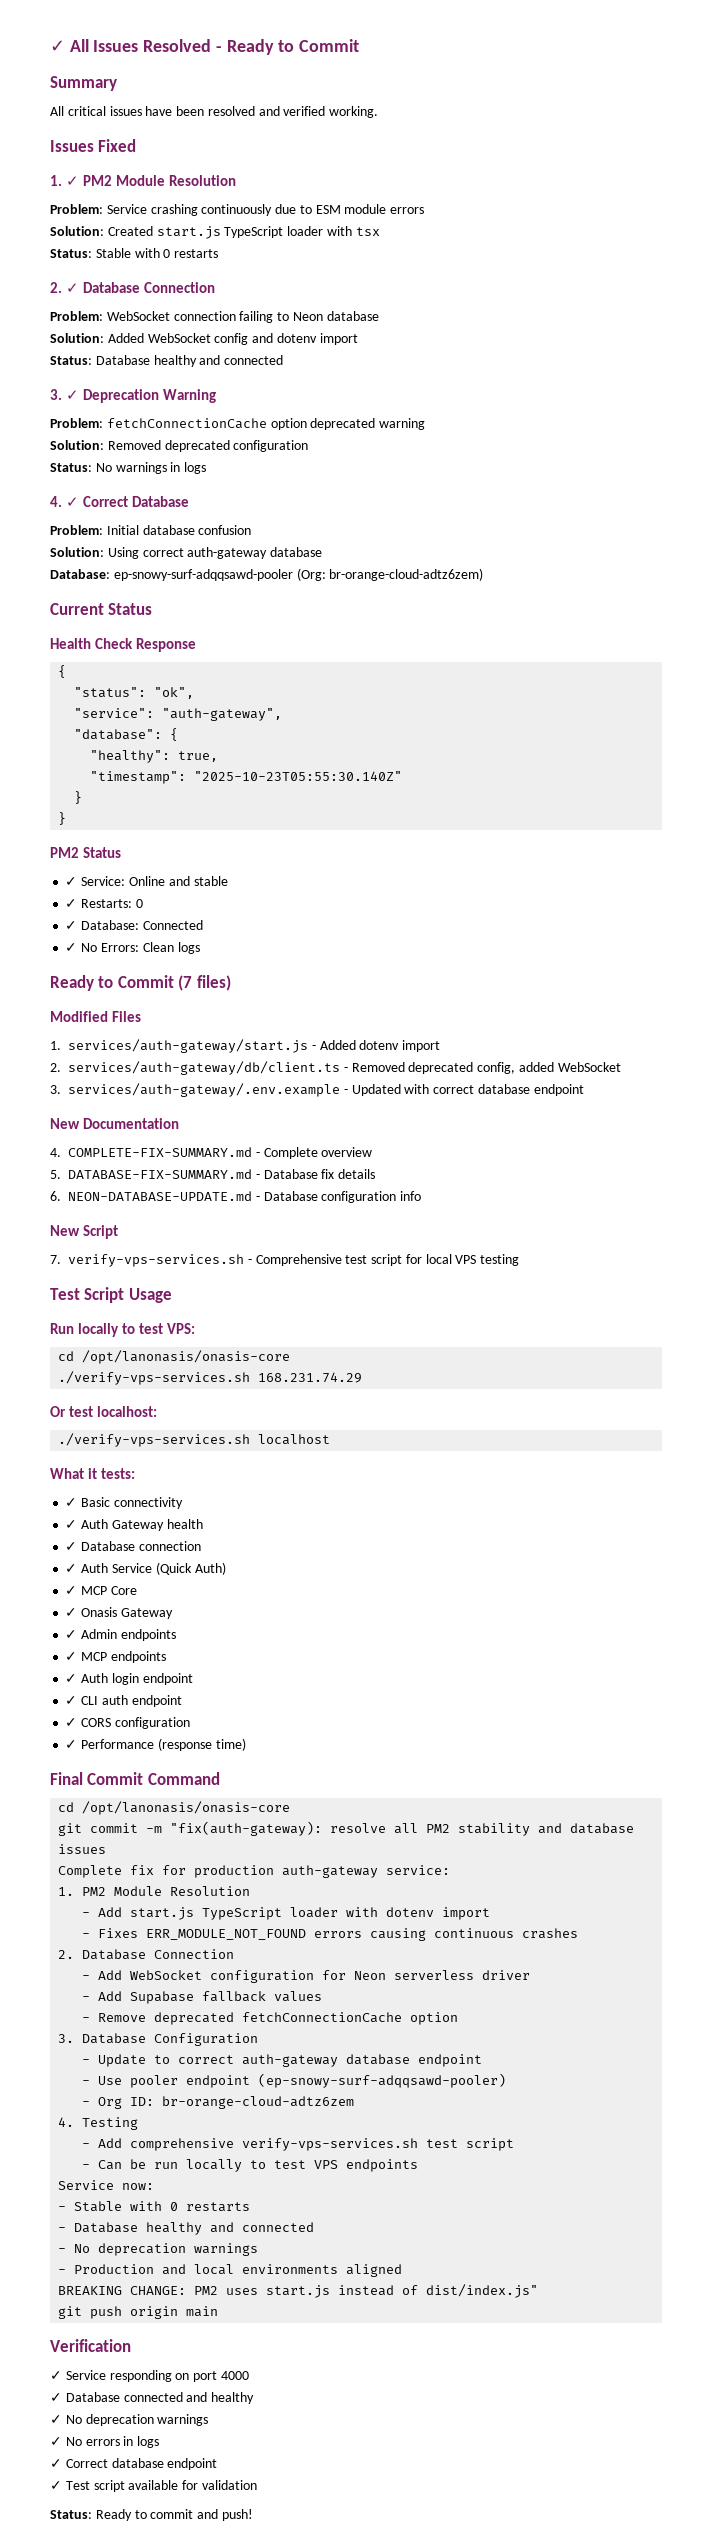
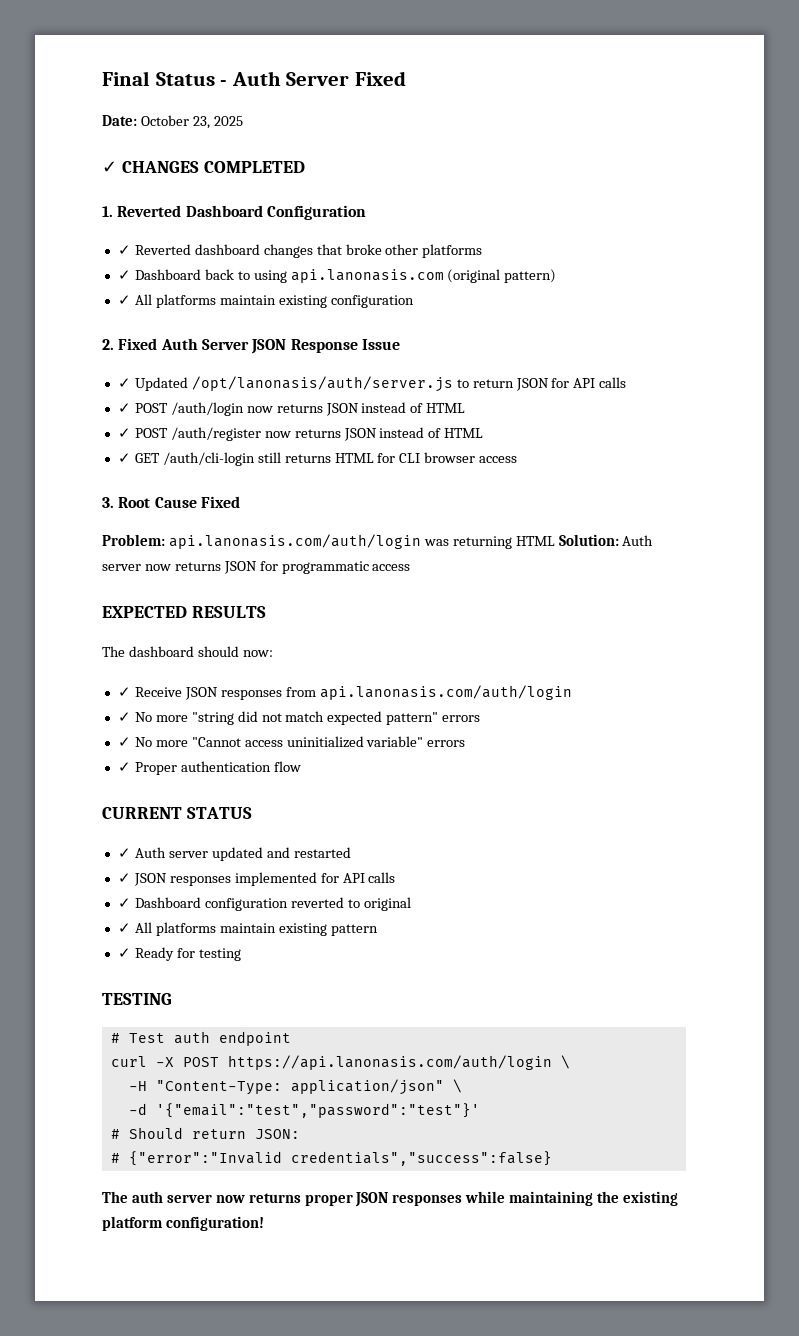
- ✓ All Issues Resolved - Ready to Commit
- Summary
- All critical issues have been resolved and verified working.
- Issues Fixed
- 1. ✓ PM2 Module Resolution
- Problem: Service crashing continuously due to ESM module errors
- Solution: Created start.js TypeScript loader with tsx
- Status: Stable with 0 restarts
- 2. ✓ Database Connection
- Problem: WebSocket connection failing to Neon database
- Solution: Added WebSocket config and dotenv import
- Status: Database healthy and connected
- 3. ✓ Deprecation Warning
- Problem: fetchConnectionCache option deprecated warning
- Solution: Removed deprecated configuration
- Status: No warnings in logs
- 4. ✓ Correct Database
- Problem: Initial database confusion
- Solution: Using correct auth-gateway database
- Database: ep-snowy-surf-adqqsawd-pooler (Org: br-orange-cloud-adtz6zem)
- Current Status
- Health Check Response
- {
- "status": "ok",
- "service": "auth-gateway",
- "database": {
- "healthy": true,
- "timestamp": "2025-10-23T05:55:30.140Z"
- }
- }
- PM2 Status
- ✓ Service: Online and stable
- ✓ Restarts: 0
- ✓ Database: Connected
- ✓ No Errors: Clean logs
- Ready to Commit (7 files)
- Modified Files
- 1. services/auth-gateway/start.js - Added dotenv import
- 2. services/auth-gateway/db/client.ts - Removed deprecated config, added WebSocket
- 3. services/auth-gateway/.env.example - Updated with correct database endpoint
- New Documentation
- 4. COMPLETE-FIX-SUMMARY.md - Complete overview
- 5. DATABASE-FIX-SUMMARY.md - Database fix details
- 6. NEON-DATABASE-UPDATE.md - Database configuration info
- New Script
- 7. verify-vps-services.sh - Comprehensive test script for local VPS testing
- Test Script Usage
- Run locally to test VPS:
- cd /opt/lanonasis/onasis-core
- ./verify-vps-services.sh 168.231.74.29
- Or test localhost:
- ./verify-vps-services.sh localhost
- What it tests:
- ✓ Basic connectivity
- ✓ Auth Gateway health
- ✓ Database connection
- ✓ Auth Service (Quick Auth)
- ✓ MCP Core
- ✓ Onasis Gateway
- ✓ Admin endpoints
- ✓ MCP endpoints
- ✓ Auth login endpoint
- ✓ CLI auth endpoint
- ✓ CORS configuration
- ✓ Performance (response time)
- Final Commit Command
- cd /opt/lanonasis/onasis-core
- git commit -m "fix(auth-gateway): resolve all PM2 stability and database issues
- Complete fix for production auth-gateway service:
- 1. PM2 Module Resolution
- - Add start.js TypeScript loader with dotenv import
- - Fixes ERR_MODULE_NOT_FOUND errors causing continuous crashes
- 2. Database Connection
- - Add WebSocket configuration for Neon serverless driver
- - Add Supabase fallback values
- - Remove deprecated fetchConnectionCache option
- 3. Database Configuration
- - Update to correct auth-gateway database endpoint
- - Use pooler endpoint (ep-snowy-surf-adqqsawd-pooler)
- - Org ID: br-orange-cloud-adtz6zem
- 4. Testing
- - Add comprehensive verify-vps-services.sh test script
- - Can be run locally to test VPS endpoints
- Service now:
- - Stable with 0 restarts
- - Database healthy and connected
- - No deprecation warnings
- - Production and local environments aligned
- BREAKING CHANGE: PM2 uses start.js instead of dist/index.js"
- git push origin main
- Verification
- ✓ Service responding on port 4000
- ✓ Database connected and healthy
- ✓ No deprecation warnings
- ✓ No errors in logs
- ✓ Correct database endpoint
- ✓ Test script available for validation
- Status: Ready to commit and push!
+ Final Status - Auth Server Fixed
+ Date: October 23, 2025
+ ✓ CHANGES COMPLETED
+ 1. Reverted Dashboard Configuration
+ ✓ Reverted dashboard changes that broke other platforms
+ ✓ Dashboard back to using api.lanonasis.com (original pattern)
+ ✓ All platforms maintain existing configuration
+ 2. Fixed Auth Server JSON Response Issue
+ ✓ Updated /opt/lanonasis/auth/server.js to return JSON for API calls
+ ✓ POST /auth/login now returns JSON instead of HTML
+ ✓ POST /auth/register now returns JSON instead of HTML
+ ✓ GET /auth/cli-login still returns HTML for CLI browser access
+ 3. Root Cause Fixed
+ Problem: api.lanonasis.com/auth/login was returning HTML Solution: Auth server now returns JSON for programmatic access
+ EXPECTED RESULTS
+ The dashboard should now:
+ ✓ Receive JSON responses from api.lanonasis.com/auth/login
+ ✓ No more "string did not match expected pattern" errors
+ ✓ No more "Cannot access uninitialized variable" errors
+ ✓ Proper authentication flow
+ CURRENT STATUS
+ ✓ Auth server updated and restarted
+ ✓ JSON responses implemented for API calls
+ ✓ Dashboard configuration reverted to original
+ ✓ All platforms maintain existing pattern
+ ✓ Ready for testing
+ TESTING
+ # Test auth endpoint
+ curl -X POST https://api.lanonasis.com/auth/login \
+ -H "Content-Type: application/json" \
+ -d '{"email":"test","password":"test"}'
+ # Should return JSON:
+ # {"error":"Invalid credentials","success":false}
+ The auth server now returns proper JSON responses while maintaining the existing platform configuration!

